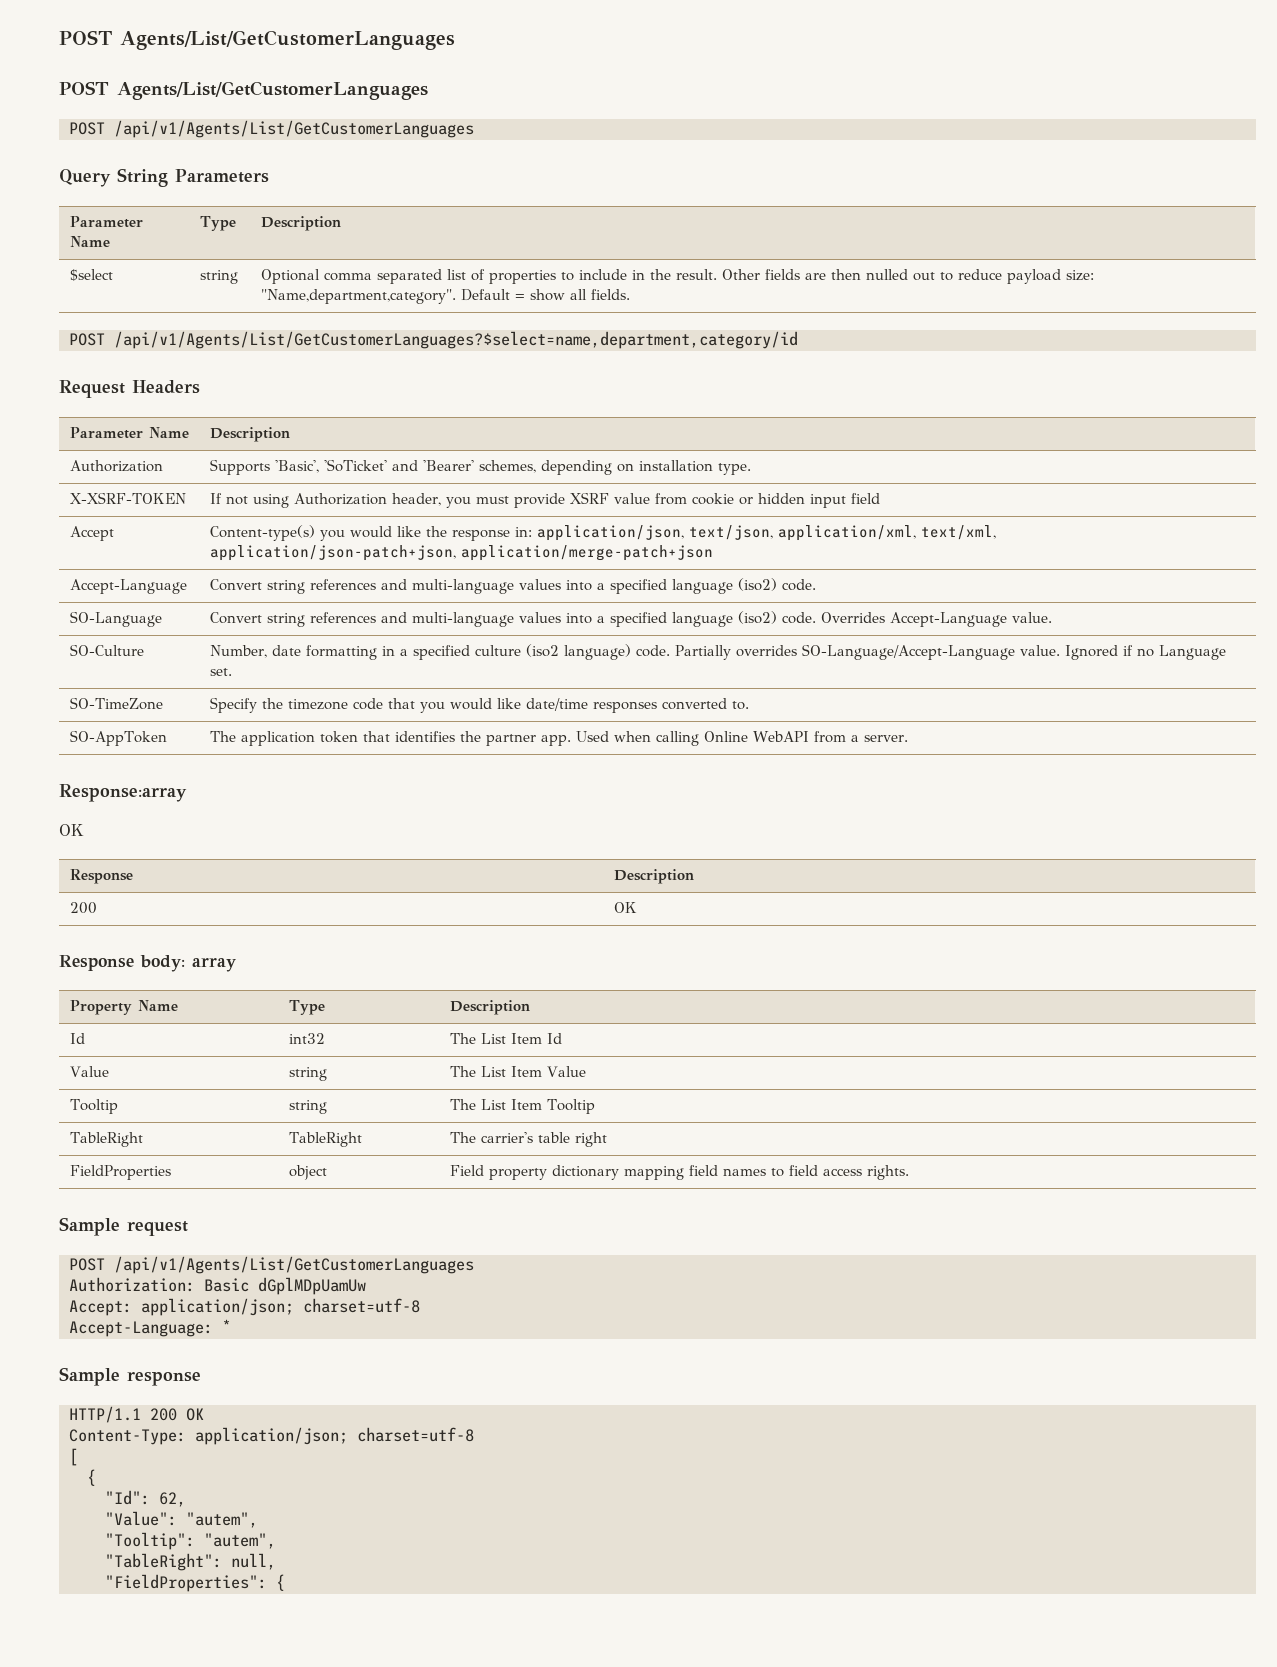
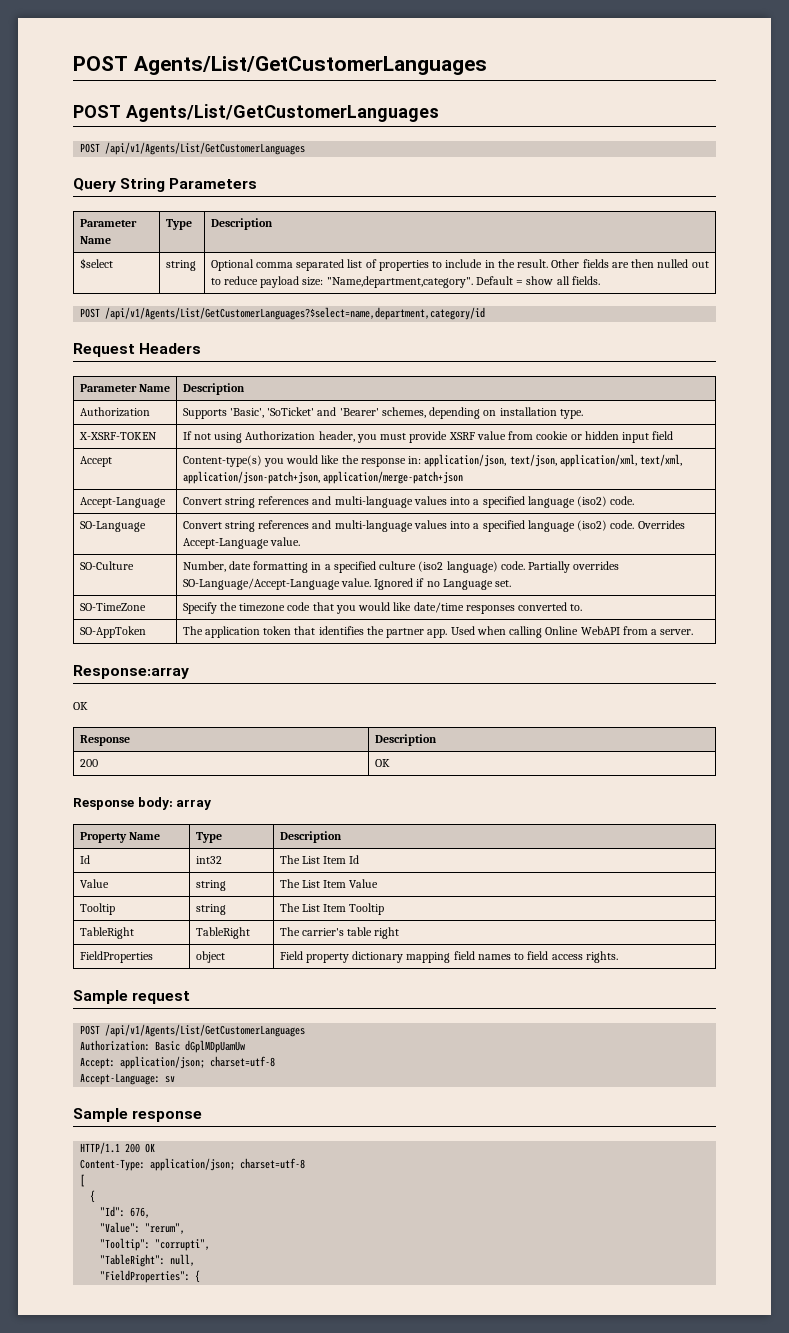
- Accept-Language: *
+ Accept-Language: sv
- "Id": 62,
+ "Id": 676,
- "Value": "autem",
+ "Value": "rerum",
- "Tooltip": "autem",
+ "Tooltip": "corrupti",

